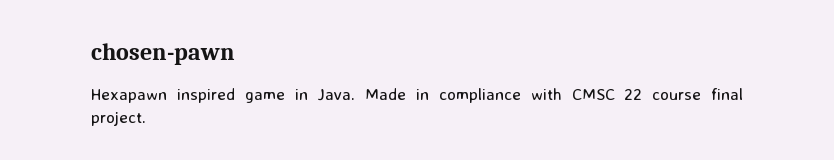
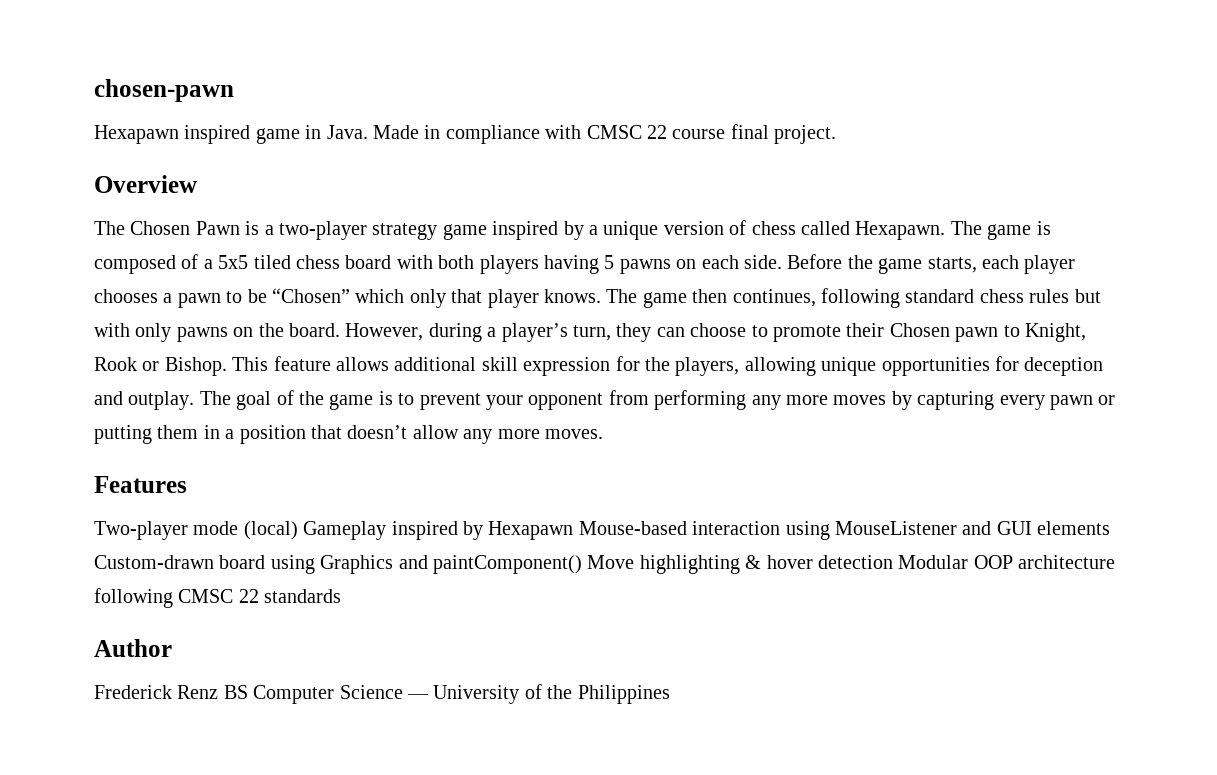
+ Overview
+ The Chosen Pawn is a two-player strategy game inspired by a unique version of chess called Hexapawn. The game is composed of a 5x5 tiled chess board with both players having 5 pawns on each side. Before the game starts, each player chooses a pawn to be “Chosen” which only that player knows. The game then continues, following standard chess rules but with only pawns on the board. However, during a player’s turn, they can choose to promote their Chosen pawn to Knight, Rook or Bishop. This feature allows additional skill expression for the players, allowing unique opportunities for deception and outplay. The goal of the game is to prevent your opponent from performing any more moves by capturing every pawn or putting them in a position that doesn’t allow any more moves.
+ Features
+ Two-player mode (local) Gameplay inspired by Hexapawn Mouse-based interaction using MouseListener and GUI elements Custom-drawn board using Graphics and paintComponent() Move highlighting & hover detection Modular OOP architecture following CMSC 22 standards
+ Author
+ Frederick Renz BS Computer Science — University of the Philippines

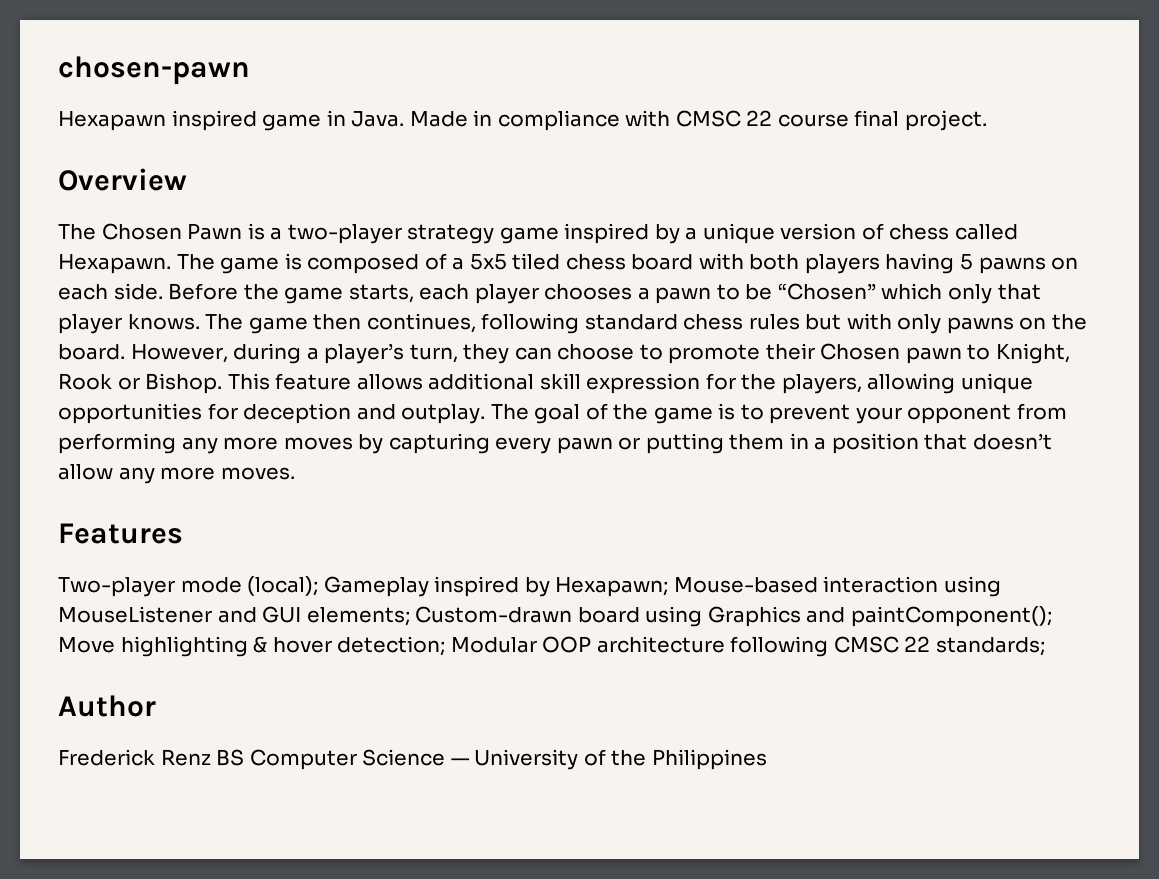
- Two-player mode (local) Gameplay inspired by Hexapawn Mouse-based interaction using MouseListener and GUI elements Custom-drawn board using Graphics and paintComponent() Move highlighting & hover detection Modular OOP architecture following CMSC 22 standards
+ Two-player mode (local); Gameplay inspired by Hexapawn; Mouse-based interaction using MouseListener and GUI elements; Custom-drawn board using Graphics and paintComponent(); Move highlighting & hover detection; Modular OOP architecture following CMSC 22 standards;

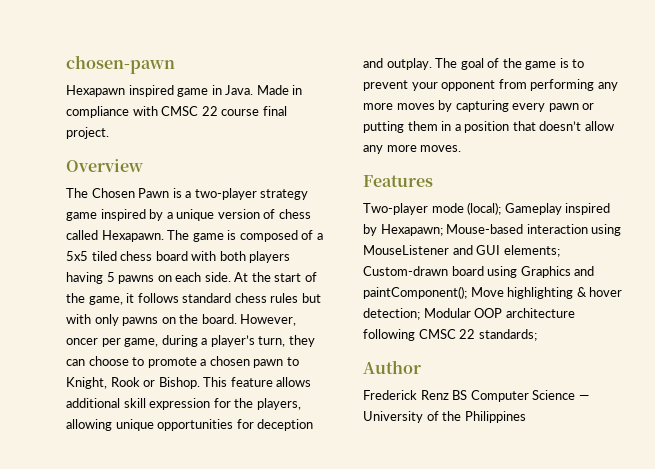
- Before the game starts, each player chooses a pawn to be “Chosen” which only that player knows. The game then continues, following standard chess rules but with only pawns on the board.
+ At the start of the game, it follows standard chess rules but with only pawns on the board.
- However, during a player’s turn, they can choose to promote their Chosen pawn to Knight, Rook or Bishop.
+ However, oncer per game, during a player’s turn, they can choose to promote a chosen pawn to Knight, Rook or Bishop.

